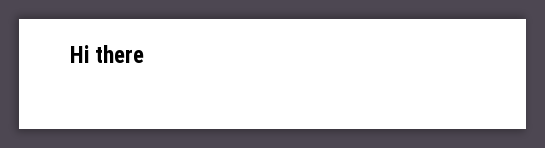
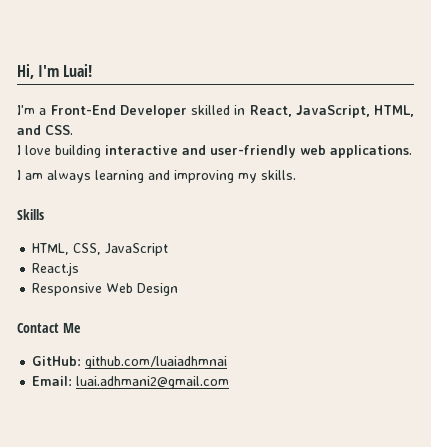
- Hi there
+ Hi, I'm Luai!
+ I'm a Front-End Developer skilled in React, JavaScript, HTML, and CSS.
+ I love building interactive and user-friendly web applications.
+ I am always learning and improving my skills.
+ Skills
+ HTML, CSS, JavaScript
+ React.js
+ Responsive Web Design
+ Contact Me
+ GitHub: github.com/luaiadhmnai
+ Email: luai.adhmani2@gmail.com

